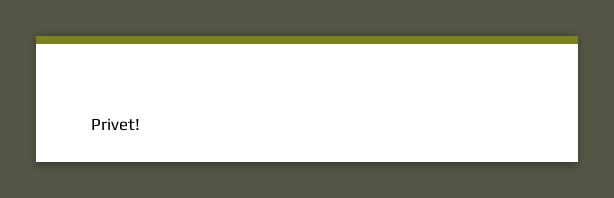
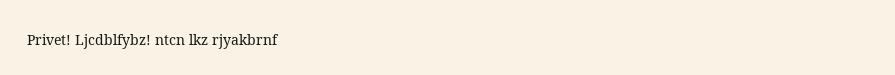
+ Ljcdblfybz! ntcn lkz rjyakbrnf

